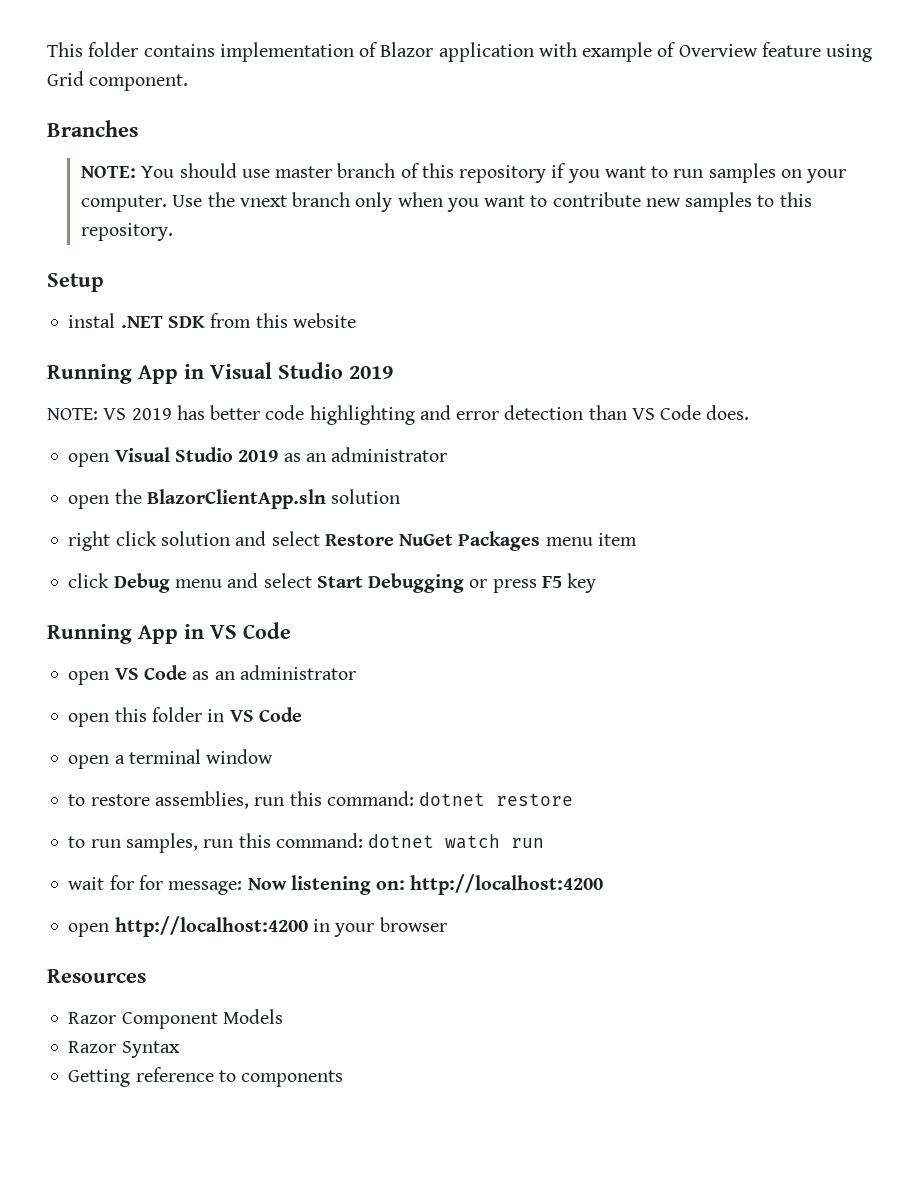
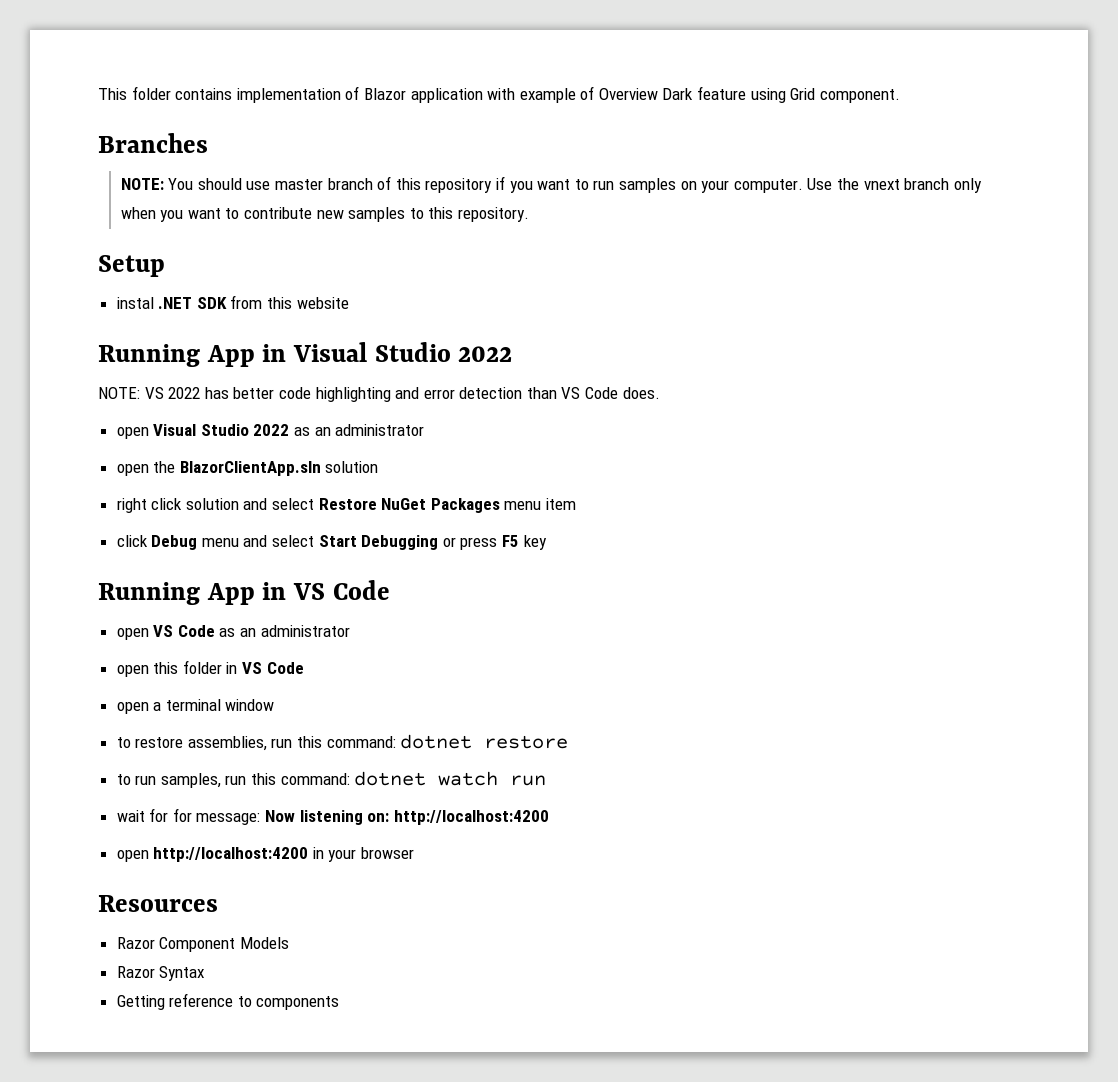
- This folder contains implementation of Blazor application with example of Overview feature using Grid component.
+ This folder contains implementation of Blazor application with example of Overview Dark feature using Grid component.
- Running App in Visual Studio 2019
+ Running App in Visual Studio 2022
- NOTE: VS 2019 has better code highlighting and error detection than VS Code does.
+ NOTE: VS 2022 has better code highlighting and error detection than VS Code does.
- open Visual Studio 2019 as an administrator
+ open Visual Studio 2022 as an administrator

